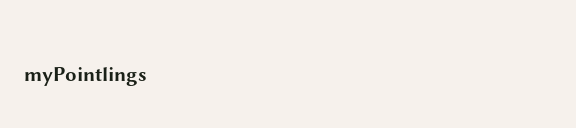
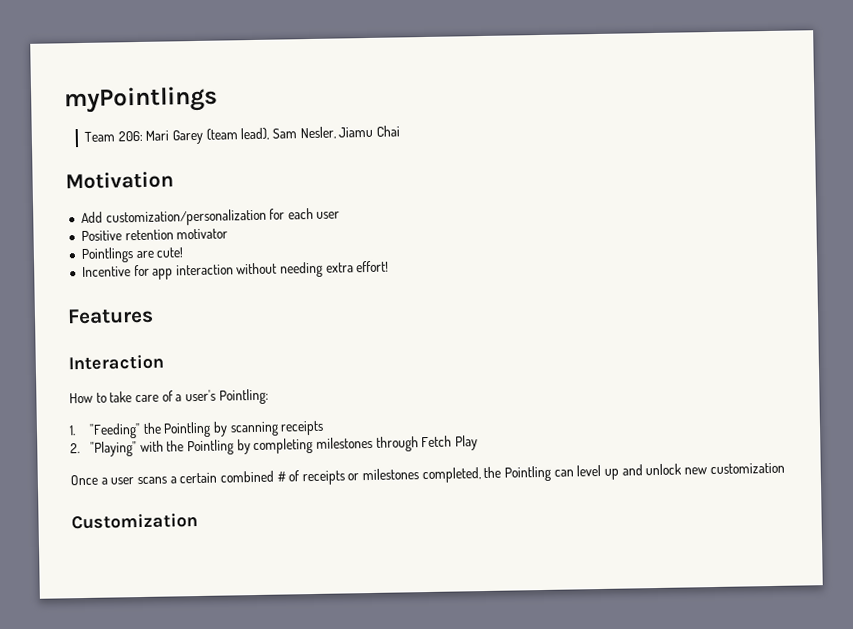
+ Team 206: Mari Garey (team lead), Sam Nesler, Jiamu Chai
+ Motivation
+ Add customization/personalization for each user
+ Positive retention motivator
+ Pointlings are cute!
+ Incentive for app interaction without needing extra effort!
+ Features
+ Interaction
+ How to take care of a user's Pointling:
+ 1. "Feeding" the Pointling by scanning receipts
+ 2. "Playing" with the Pointling by completing milestones through Fetch Play
+ Once a user scans a certain combined # of receipts or milestones completed, the Pointling can level up and unlock new customization
+ Customization

